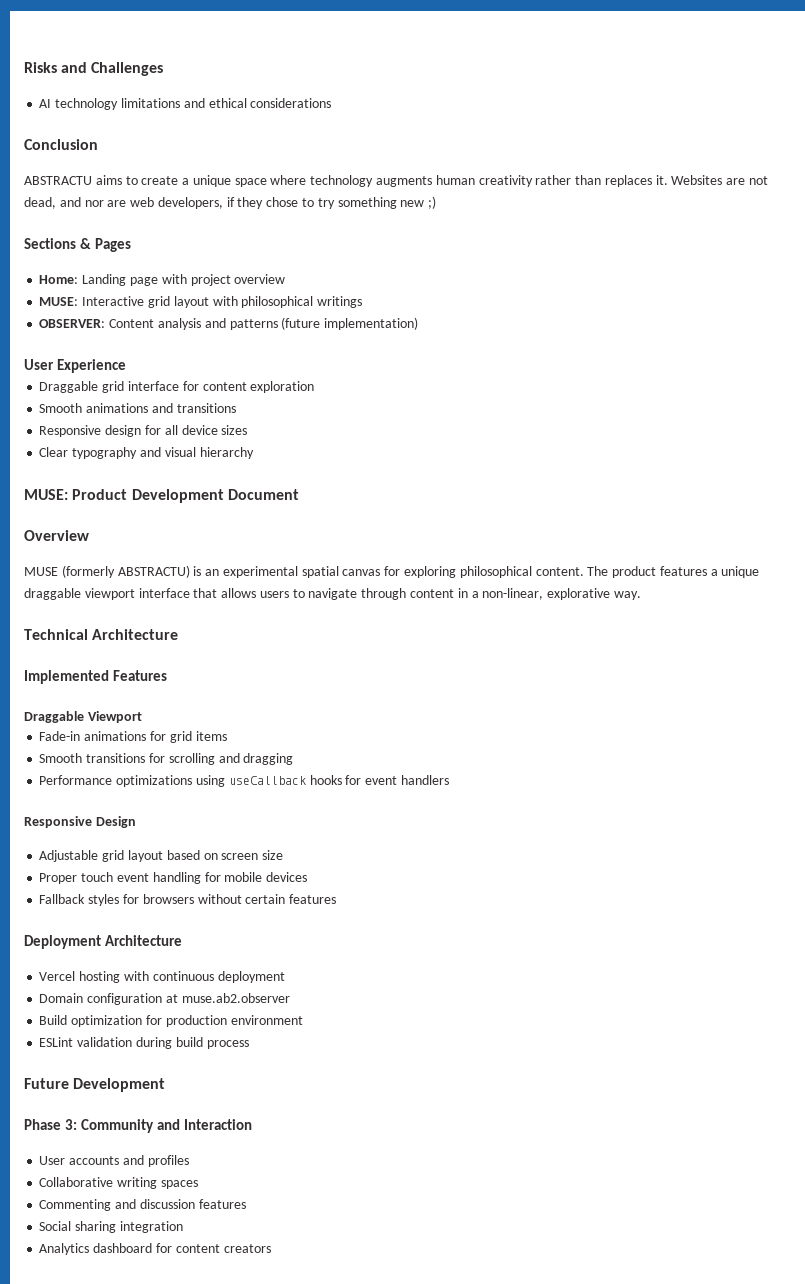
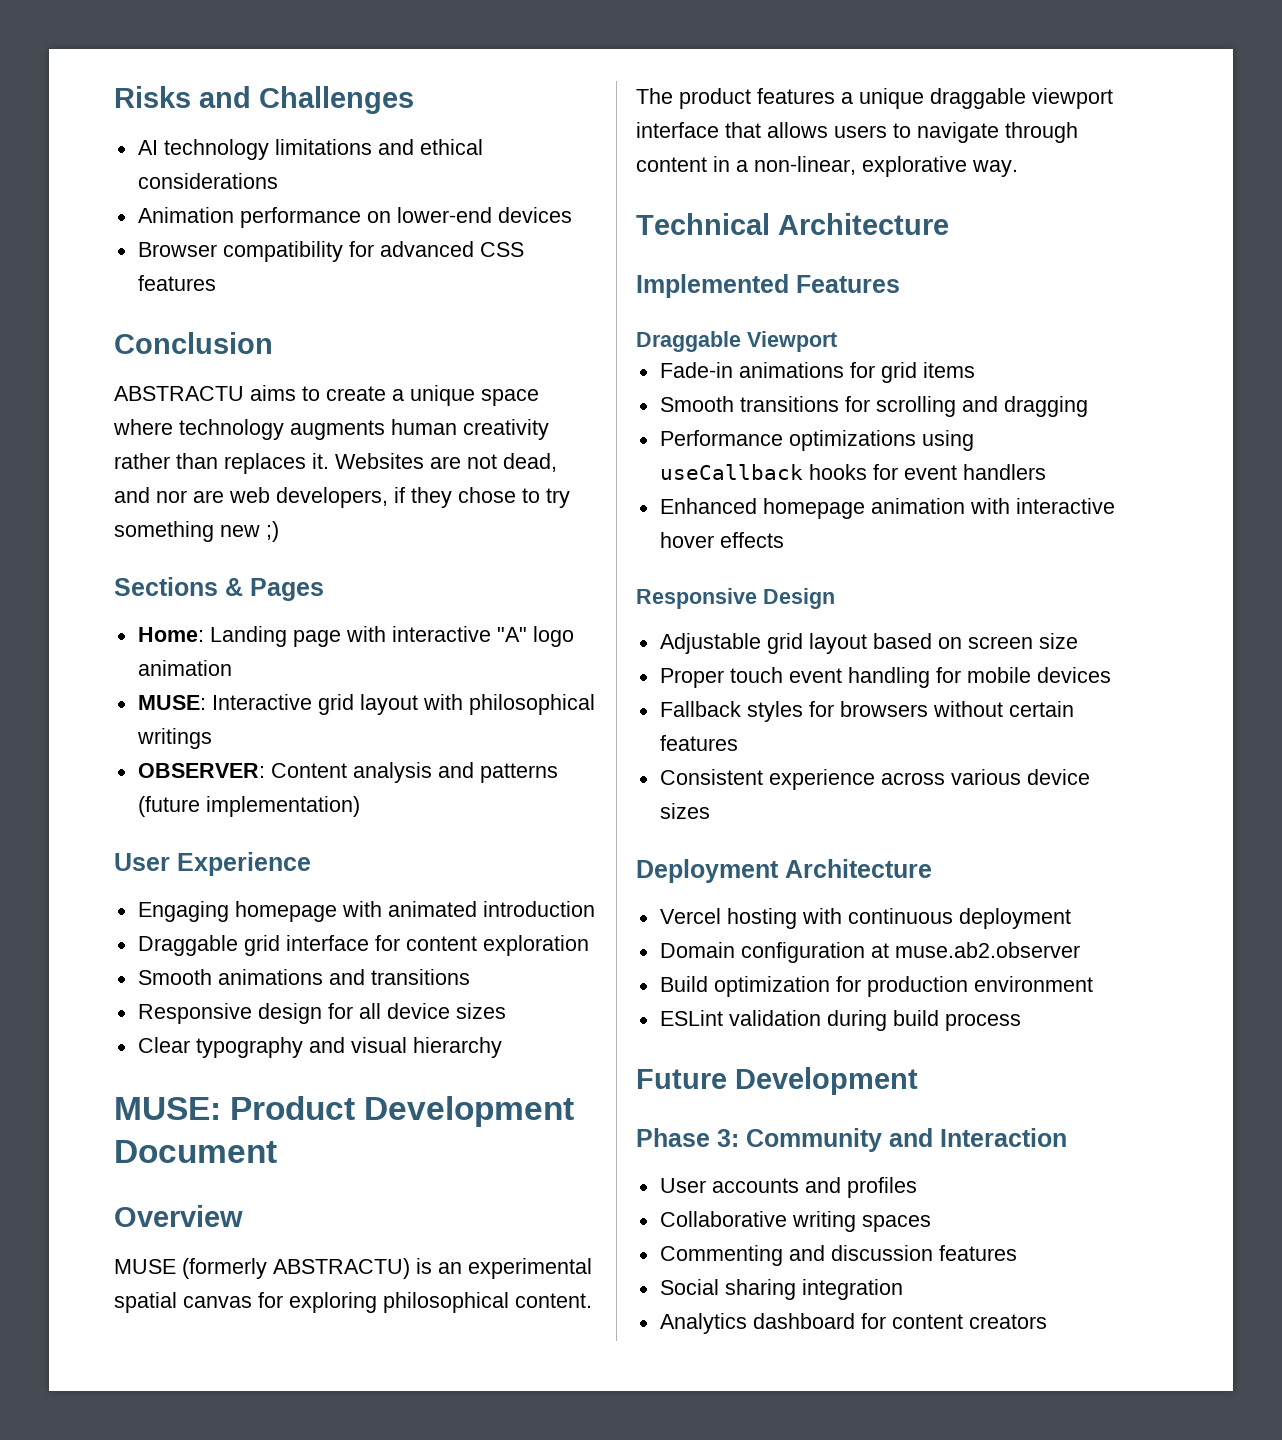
+ Animation performance on lower-end devices
+ Browser compatibility for advanced CSS features
- Home: Landing page with project overview
+ Home: Landing page with interactive "A" logo animation
+ Engaging homepage with animated introduction
+ Enhanced homepage animation with interactive hover effects
+ Consistent experience across various device sizes

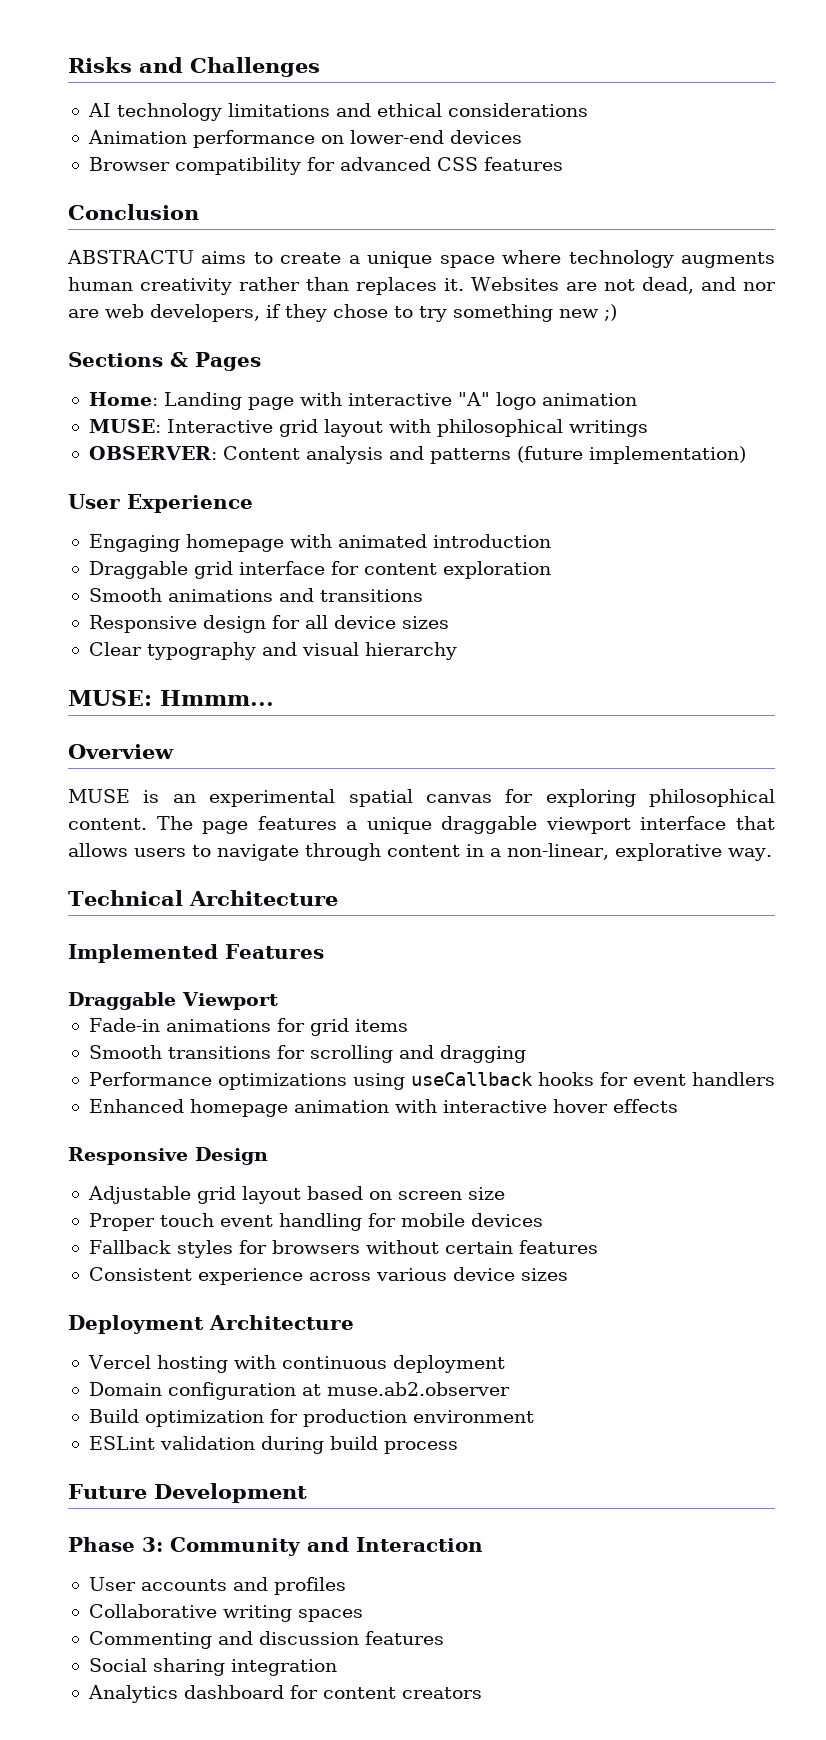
- MUSE: Product Development Document
+ MUSE: Hmmm...
- MUSE (formerly ABSTRACTU) is an experimental spatial canvas for exploring philosophical content.
+ MUSE is an experimental spatial canvas for exploring philosophical content.
- The product features a unique draggable viewport interface that allows users to navigate through content in a non-linear, explorative way.
+ The page features a unique draggable viewport interface that allows users to navigate through content in a non-linear, explorative way.

